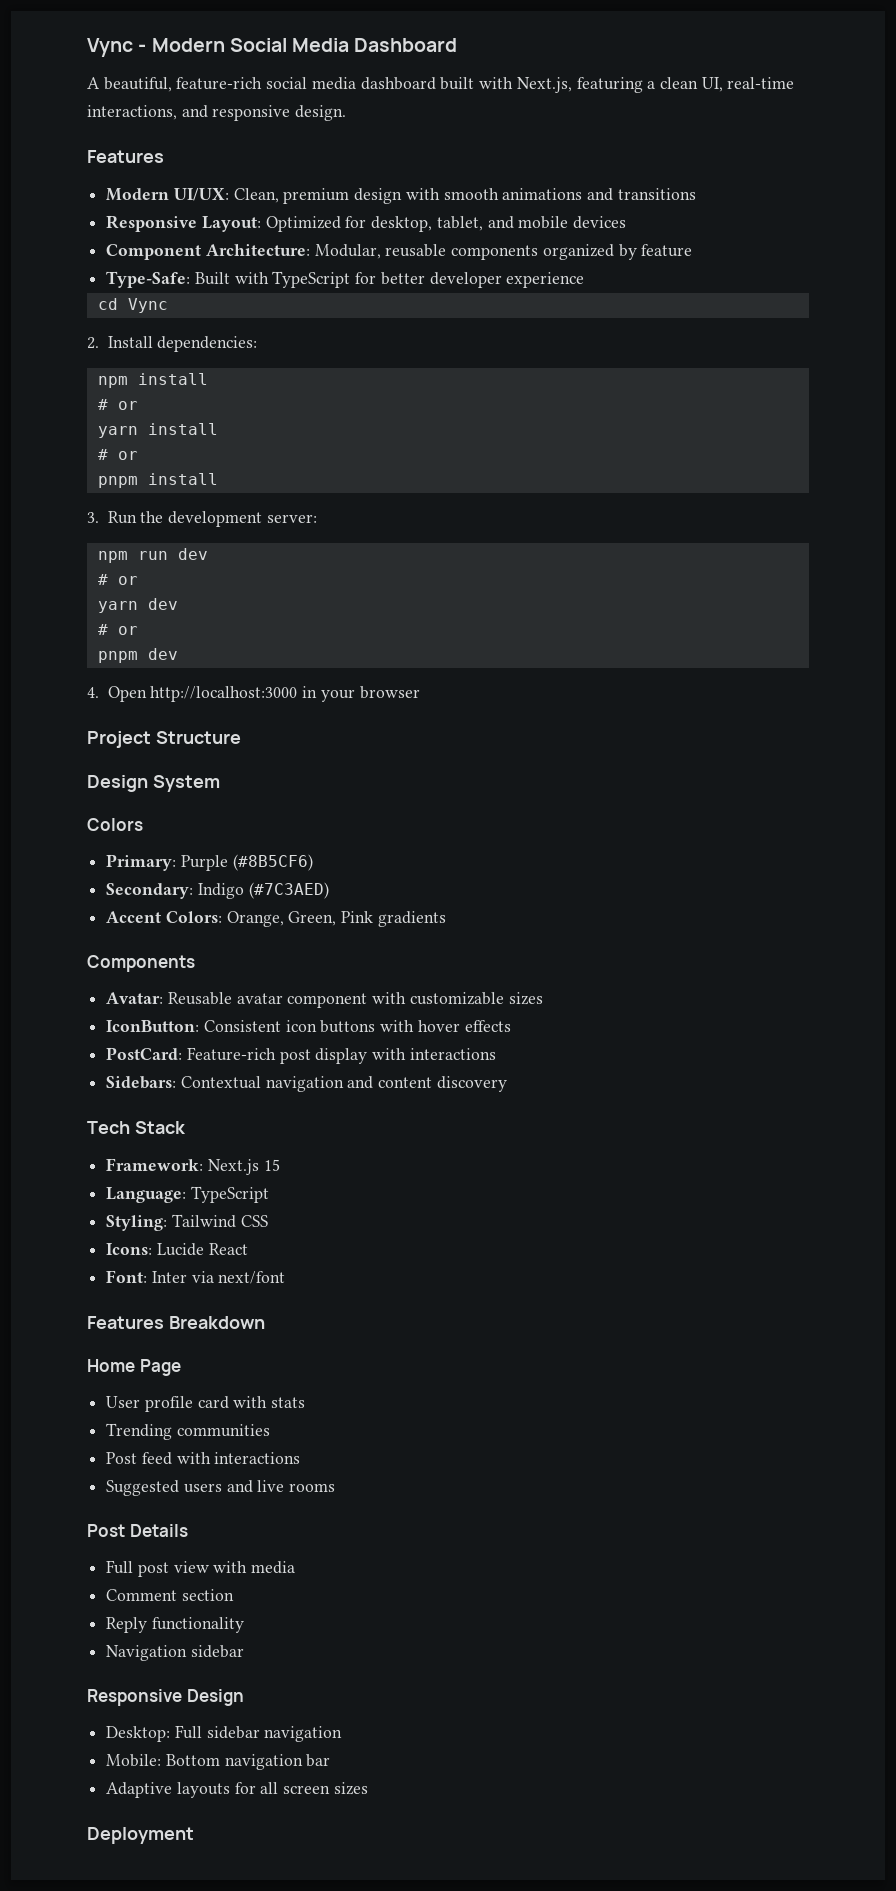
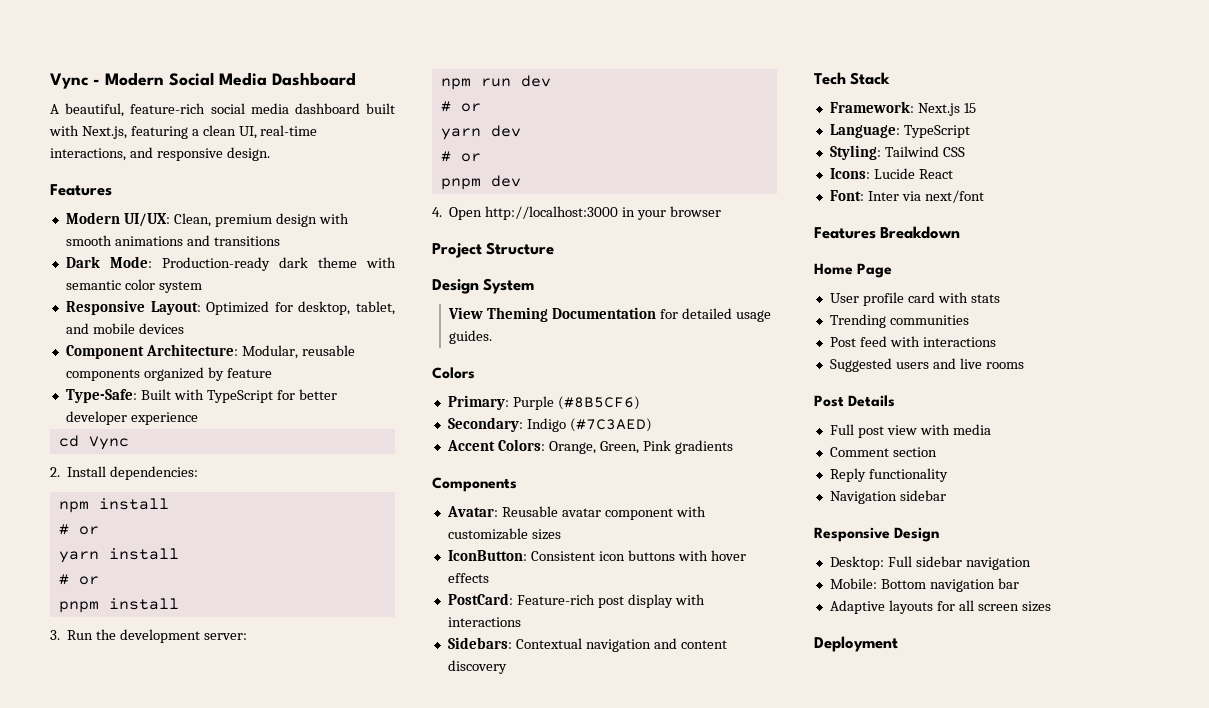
+ Dark Mode: Production-ready dark theme with semantic color system
+ View Theming Documentation for detailed usage guides.

